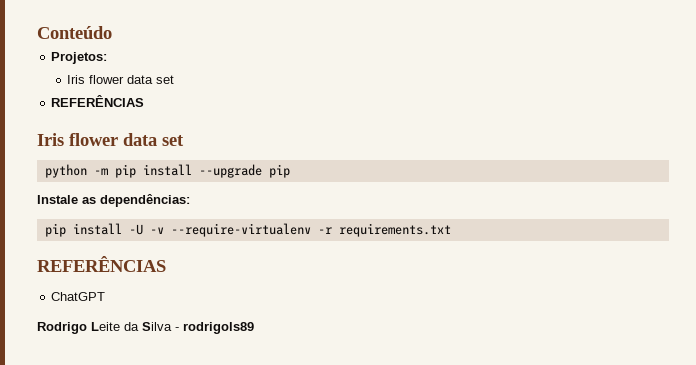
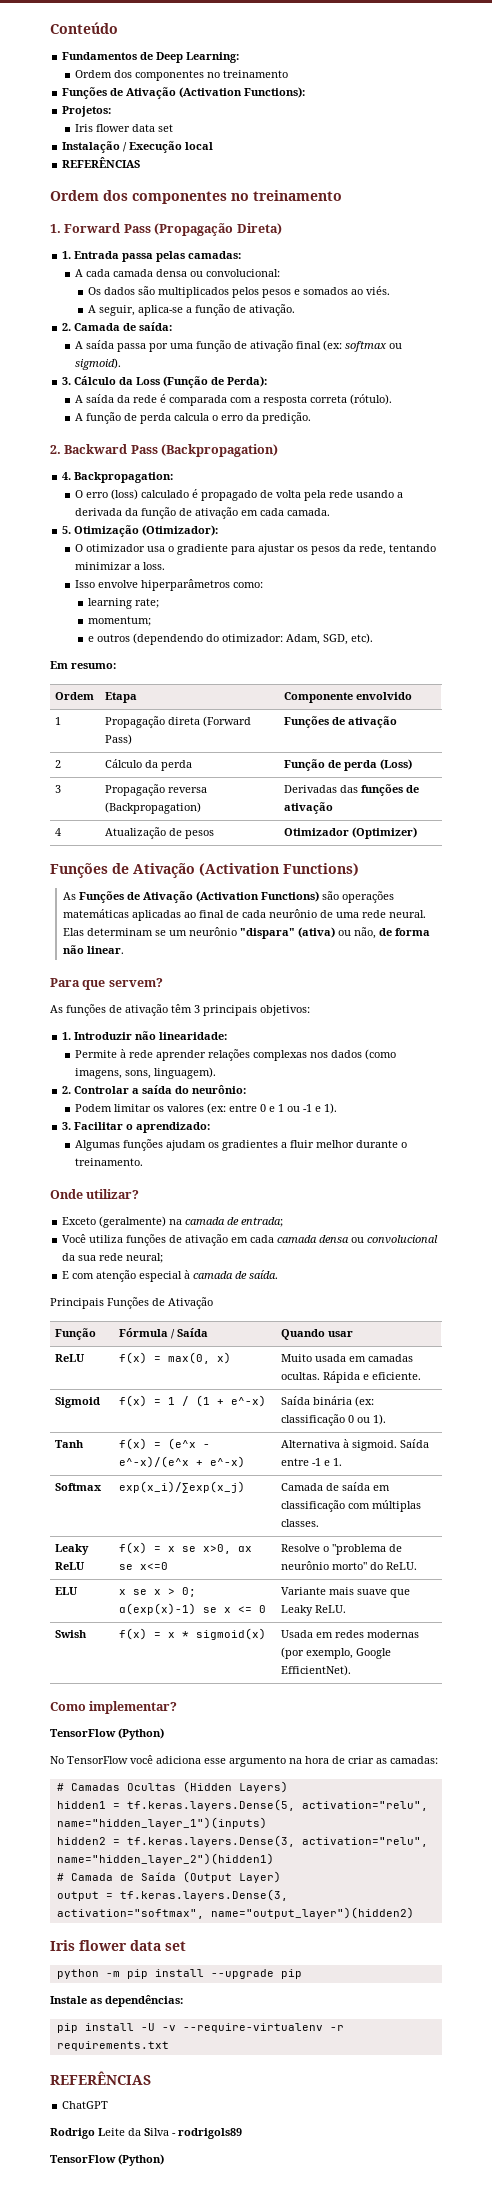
+ Fundamentos de Deep Learning:
+ Ordem dos componentes no treinamento
+ Funções de Ativação (Activation Functions):
  Projetos:
  Iris flower data set
+ Instalação / Execução local
  REFERÊNCIAS
+ Ordem dos componentes no treinamento
+ 1. Forward Pass (Propagação Direta)
+ 1. Entrada passa pelas camadas:
+ A cada camada densa ou convolucional:
+ Os dados são multiplicados pelos pesos e somados ao viés.
+ A seguir, aplica-se a função de ativação.
+ 2. Camada de saída:
+ A saída passa por uma função de ativação final (ex: softmax ou sigmoid).
+ 3. Cálculo da Loss (Função de Perda):
+ A saída da rede é comparada com a resposta correta (rótulo).
+ A função de perda calcula o erro da predição.
+ 2. Backward Pass (Backpropagation)
+ 4. Backpropagation:
+ O erro (loss) calculado é propagado de volta pela rede usando a derivada da função de ativação em cada camada.
+ 5. Otimização (Otimizador):
+ O otimizador usa o gradiente para ajustar os pesos da rede, tentando minimizar a loss.
+ Isso envolve hiperparâmetros como:
+ learning rate;
+ momentum;
+ e outros (dependendo do otimizador: Adam, SGD, etc).
+ Em resumo:
+ Ordem | Etapa | Componente envolvido
+ 1 | Propagação direta (Forward Pass) | Funções de ativação
+ 2 | Cálculo da perda | Função de perda (Loss)
+ 3 | Propagação reversa (Backpropagation) | Derivadas das funções de ativação
+ 4 | Atualização de pesos | Otimizador (Optimizer)
+ Funções de Ativação (Activation Functions)
+ As Funções de Ativação (Activation Functions) são operações matemáticas aplicadas ao final de cada neurônio de uma rede neural. Elas determinam se um neurônio "dispara" (ativa) ou não, de forma não linear.
+ Para que servem?
+ As funções de ativação têm 3 principais objetivos:
+ 1. Introduzir não linearidade:
+ Permite à rede aprender relações complexas nos dados (como imagens, sons, linguagem).
+ 2. Controlar a saída do neurônio:
+ Podem limitar os valores (ex: entre 0 e 1 ou -1 e 1).
+ 3. Facilitar o aprendizado:
+ Algumas funções ajudam os gradientes a fluir melhor durante o treinamento.
+ Onde utilizar?
+ Exceto (geralmente) na camada de entrada;
+ Você utiliza funções de ativação em cada camada densa ou convolucional da sua rede neural;
+ E com atenção especial à camada de saída.
+ Principais Funções de Ativação
+ Função | Fórmula / Saída | Quando usar
+ ReLU | f(x) = max(0, x) | Muito usada em camadas ocultas. Rápida e eficiente.
+ Sigmoid | f(x) = 1 / (1 + e^-x) | Saída binária (ex: classificação 0 ou 1).
+ Tanh | f(x) = (e^x - e^-x)/(e^x + e^-x) | Alternativa à sigmoid. Saída entre -1 e 1.
+ Softmax | exp(x_i)/∑exp(x_j) | Camada de saída em classificação com múltiplas classes.
+ Leaky ReLU | f(x) = x se x>0, αx se x<=0 | Resolve o "problema de neurônio morto" do ReLU.
+ ELU | x se x > 0; α(exp(x)-1) se x <= 0 | Variante mais suave que Leaky ReLU.
+ Swish | f(x) = x * sigmoid(x) | Usada em redes modernas (por exemplo, Google EfficientNet).
+ Como implementar?
+ TensorFlow (Python)
+ No TensorFlow você adiciona esse argumento na hora de criar as camadas:
+ # Camadas Ocultas (Hidden Layers)
+ hidden1 = tf.keras.layers.Dense(5, activation="relu", name="hidden_layer_1")(inputs)
+ hidden2 = tf.keras.layers.Dense(3, activation="relu", name="hidden_layer_2")(hidden1)
+ # Camada de Saída (Output Layer)
+ output = tf.keras.layers.Dense(3, activation="softmax", name="output_layer")(hidden2)
  Rodrigo Leite da Silva - rodrigols89
+ TensorFlow (Python)

